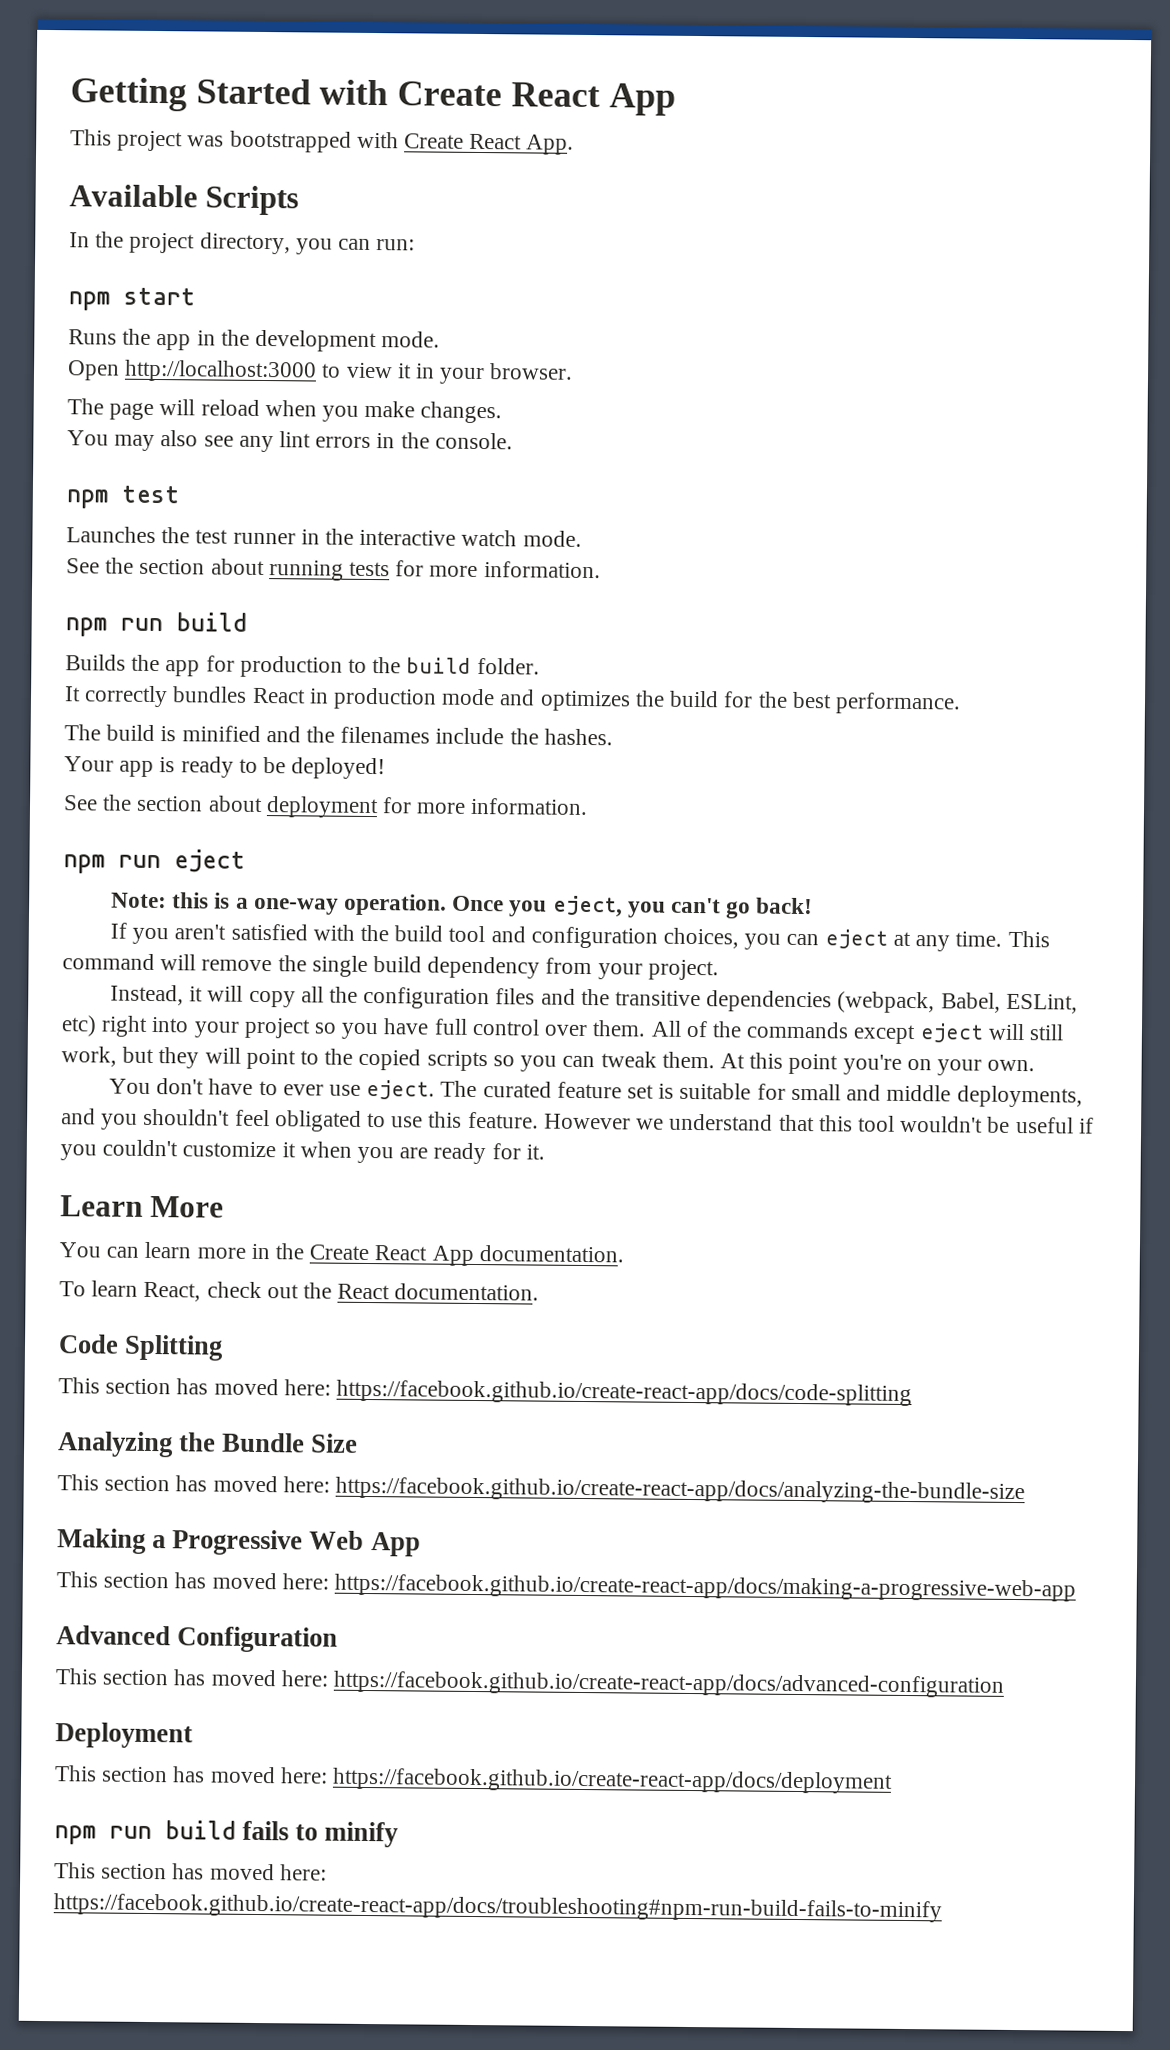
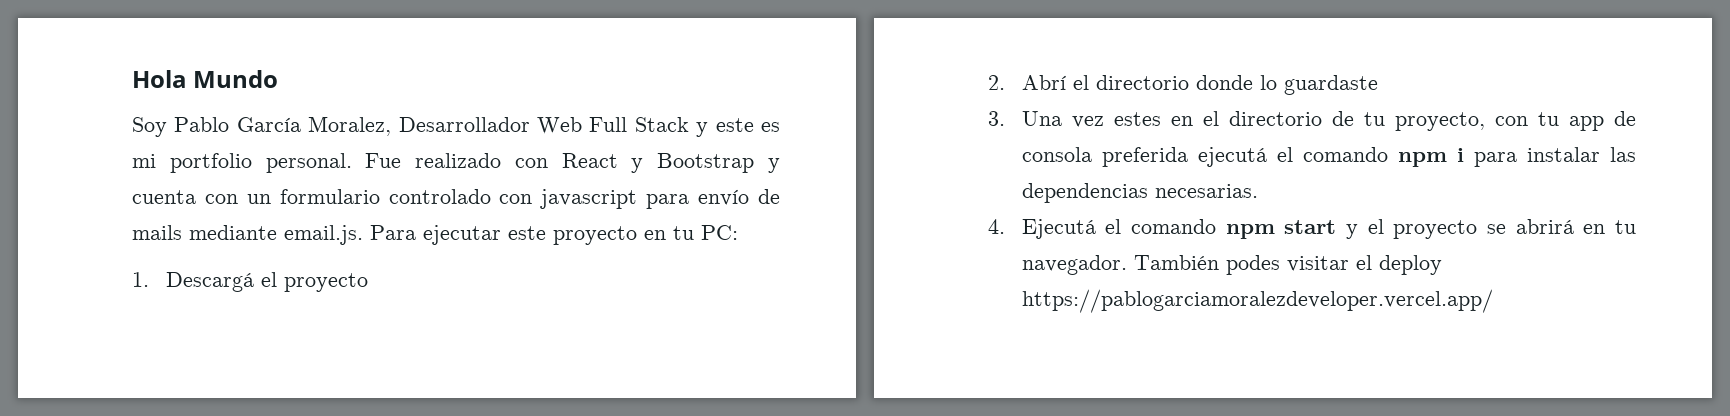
- Getting Started with Create React App
- This project was bootstrapped with Create React App.
- Available Scripts
- In the project directory, you can run:
- npm start
- Runs the app in the development mode.
- Open http://localhost:3000 to view it in your browser.
- The page will reload when you make changes.
- You may also see any lint errors in the console.
- npm test
- Launches the test runner in the interactive watch mode.
- See the section about running tests for more information.
- npm run build
- Builds the app for production to the build folder.
- It correctly bundles React in production mode and optimizes the build for the best performance.
- The build is minified and the filenames include the hashes.
- Your app is ready to be deployed!
- See the section about deployment for more information.
- npm run eject
- Note: this is a one-way operation. Once you eject, you can't go back!
- If you aren't satisfied with the build tool and configuration choices, you can eject at any time. This command will remove the single build dependency from your project.
- Instead, it will copy all the configuration files and the transitive dependencies (webpack, Babel, ESLint, etc) right into your project so you have full control over them. All of the commands except eject will still work, but they will point to the copied scripts so you can tweak them. At this point you're on your own.
- You don't have to ever use eject. The curated feature set is suitable for small and middle deployments, and you shouldn't feel obligated to use this feature. However we understand that this tool wouldn't be useful if you couldn't customize it when you are ready for it.
- Learn More
- You can learn more in the Create React App documentation.
- To learn React, check out the React documentation.
- Code Splitting
- This section has moved here: https://facebook.github.io/create-react-app/docs/code-splitting
- Analyzing the Bundle Size
- This section has moved here: https://facebook.github.io/create-react-app/docs/analyzing-the-bundle-size
- Making a Progressive Web App
- This section has moved here: https://facebook.github.io/create-react-app/docs/making-a-progressive-web-app
- Advanced Configuration
- This section has moved here: https://facebook.github.io/create-react-app/docs/advanced-configuration
- Deployment
- This section has moved here: https://facebook.github.io/create-react-app/docs/deployment
- npm run build fails to minify
- This section has moved here: https://facebook.github.io/create-react-app/docs/troubleshooting#npm-run-build-fails-to-minify
+ Hola Mundo
+ Soy Pablo García Moralez, Desarrollador Web Full Stack y este es mi portfolio personal. Fue realizado con React y Bootstrap y cuenta con un formulario controlado con javascript para envío de mails mediante email.js. Para ejecutar este proyecto en tu PC:
+ 1. Descargá el proyecto
+ 2. Abrí el directorio donde lo guardaste
+ 3. Una vez estes en el directorio de tu proyecto, con tu app de consola preferida ejecutá el comando npm i para instalar las dependencias necesarias.
+ 4. Ejecutá el comando npm start y el proyecto se abrirá en tu navegador. También podes visitar el deploy https://pablogarciamoralezdeveloper.vercel.app/

